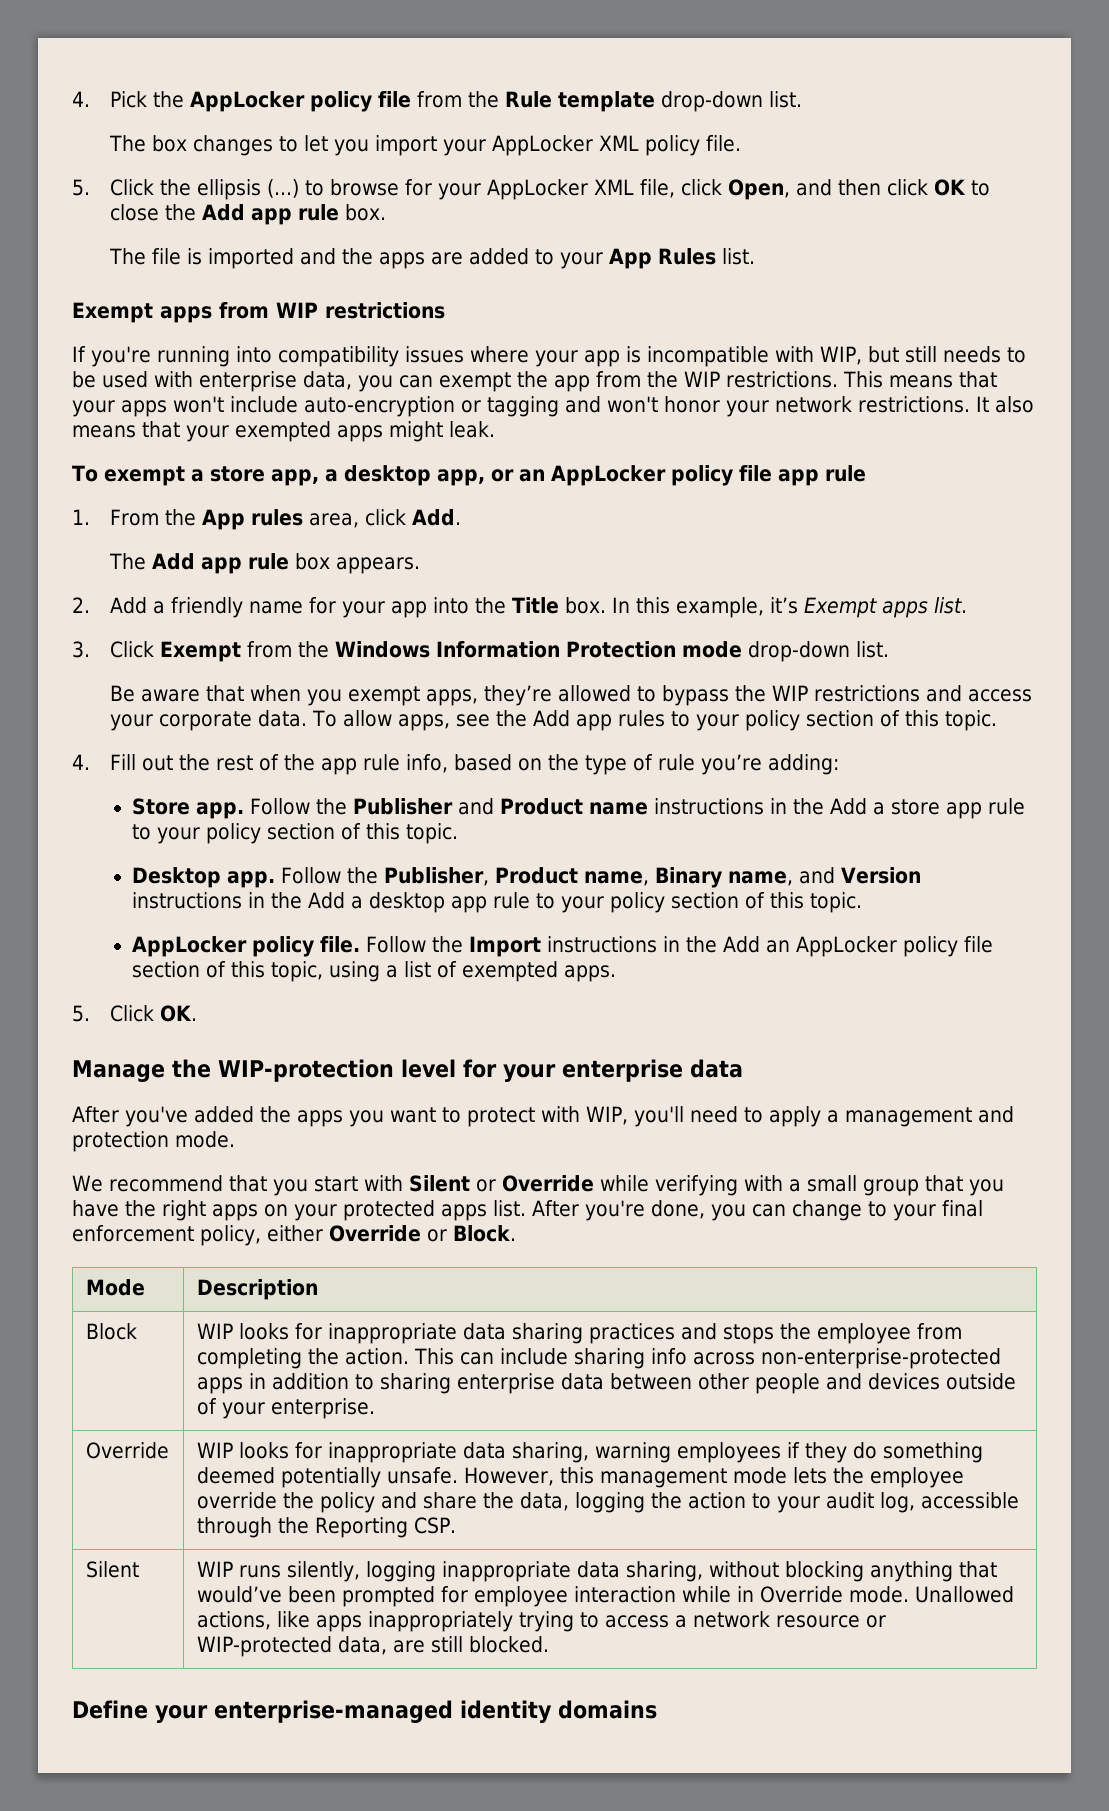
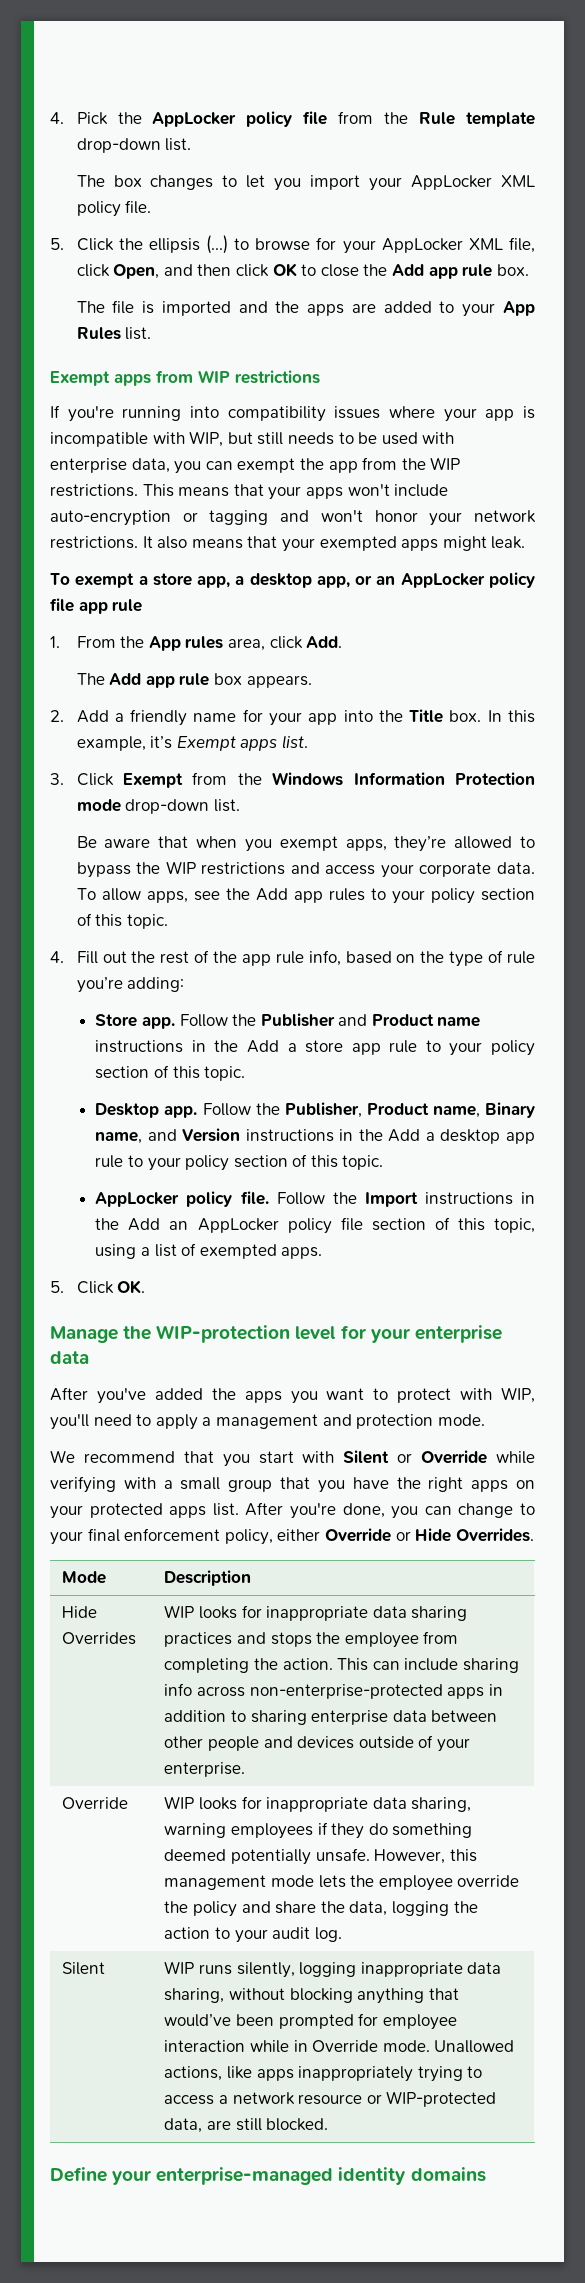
- After you're done, you can change to your final enforcement policy, either Override or Block.
+ After you're done, you can change to your final enforcement policy, either Override or Hide Overrides.
- Block | WIP looks for inappropriate data sharing practices and stops the employee from completing the action. This can include sharing info across non-enterprise-protected apps in addition to sharing enterprise data between other people and devices outside of your enterprise.
+ Hide Overrides | WIP looks for inappropriate data sharing practices and stops the employee from completing the action. This can include sharing info across non-enterprise-protected apps in addition to sharing enterprise data between other people and devices outside of your enterprise.
- However, this management mode lets the employee override the policy and share the data, logging the action to your audit log, accessible through the Reporting CSP.
+ However, this management mode lets the employee override the policy and share the data, logging the action to your audit log.

